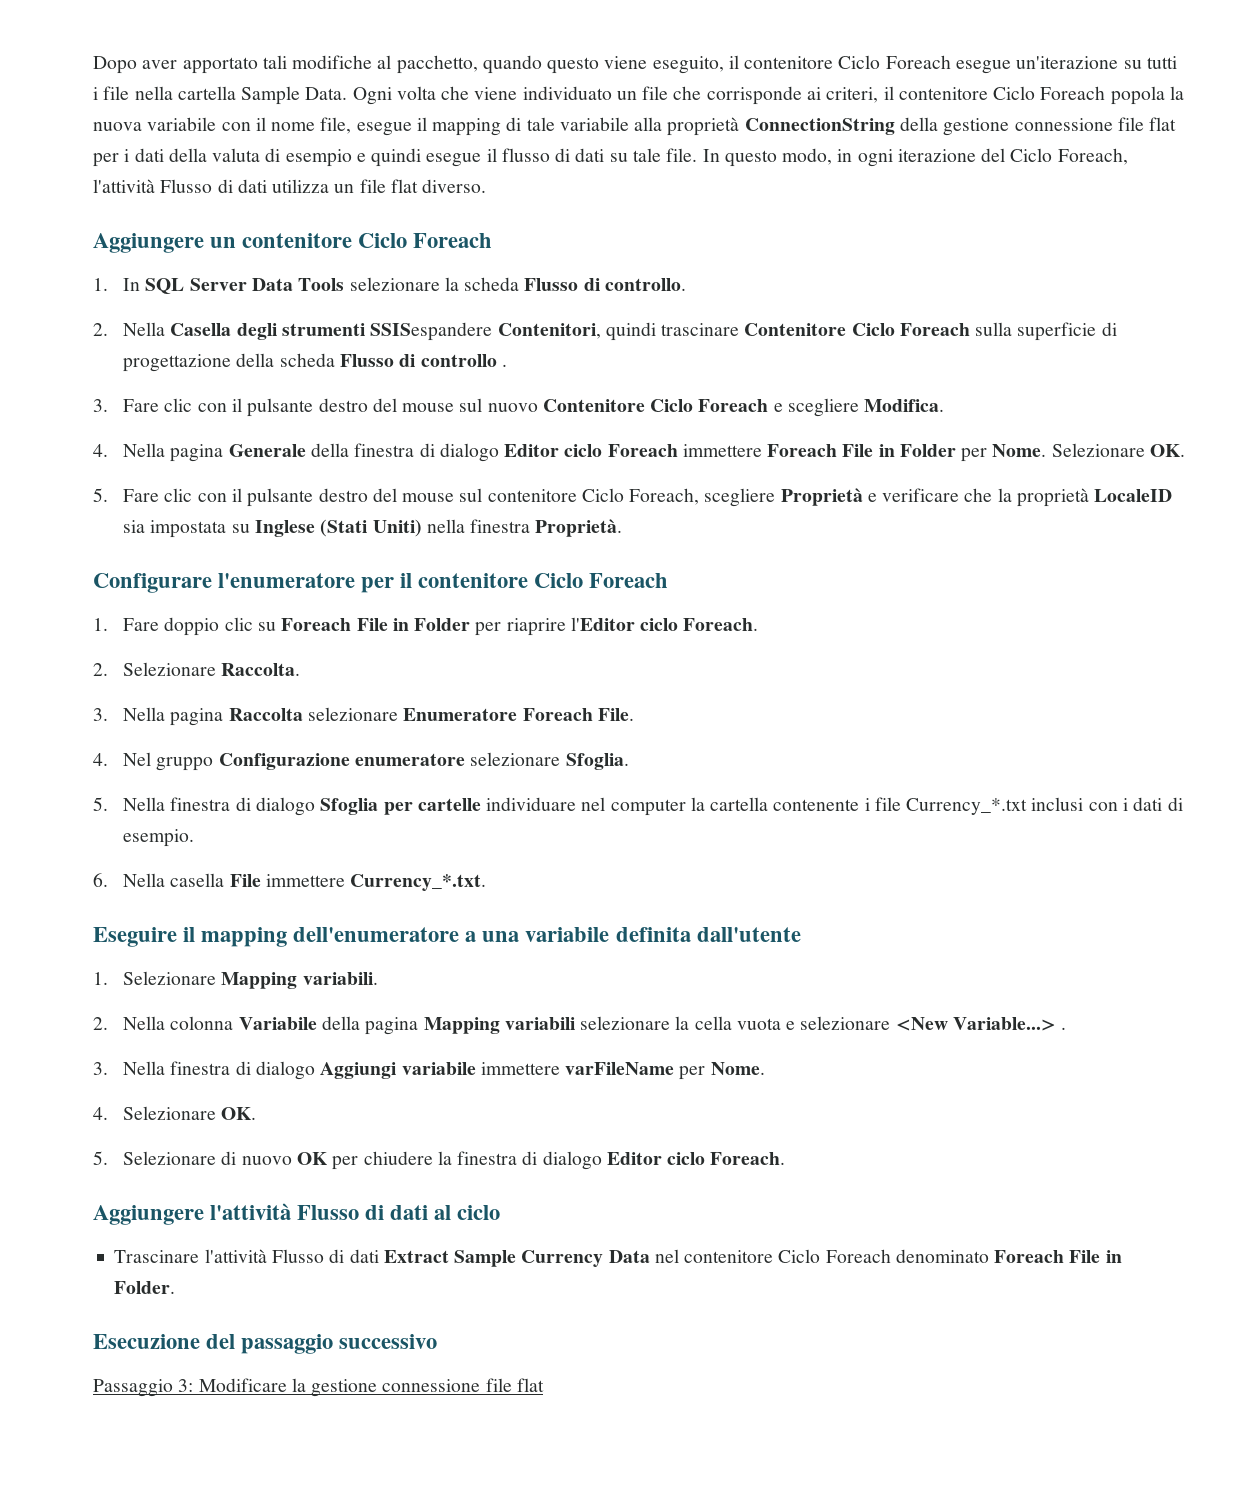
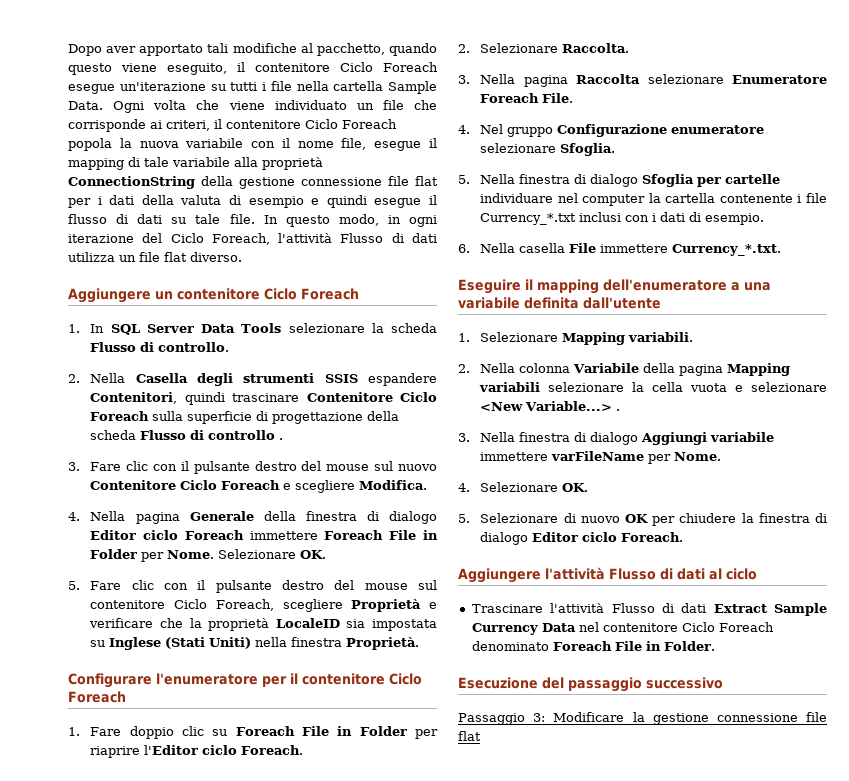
- 2. Nella Casella degli strumenti SSISespandere Contenitori, quindi trascinare Contenitore Ciclo Foreach sulla superficie di progettazione della scheda Flusso di controllo .
+ 2. Nella Casella degli strumenti SSIS espandere Contenitori, quindi trascinare Contenitore Ciclo Foreach sulla superficie di progettazione della scheda Flusso di controllo .

